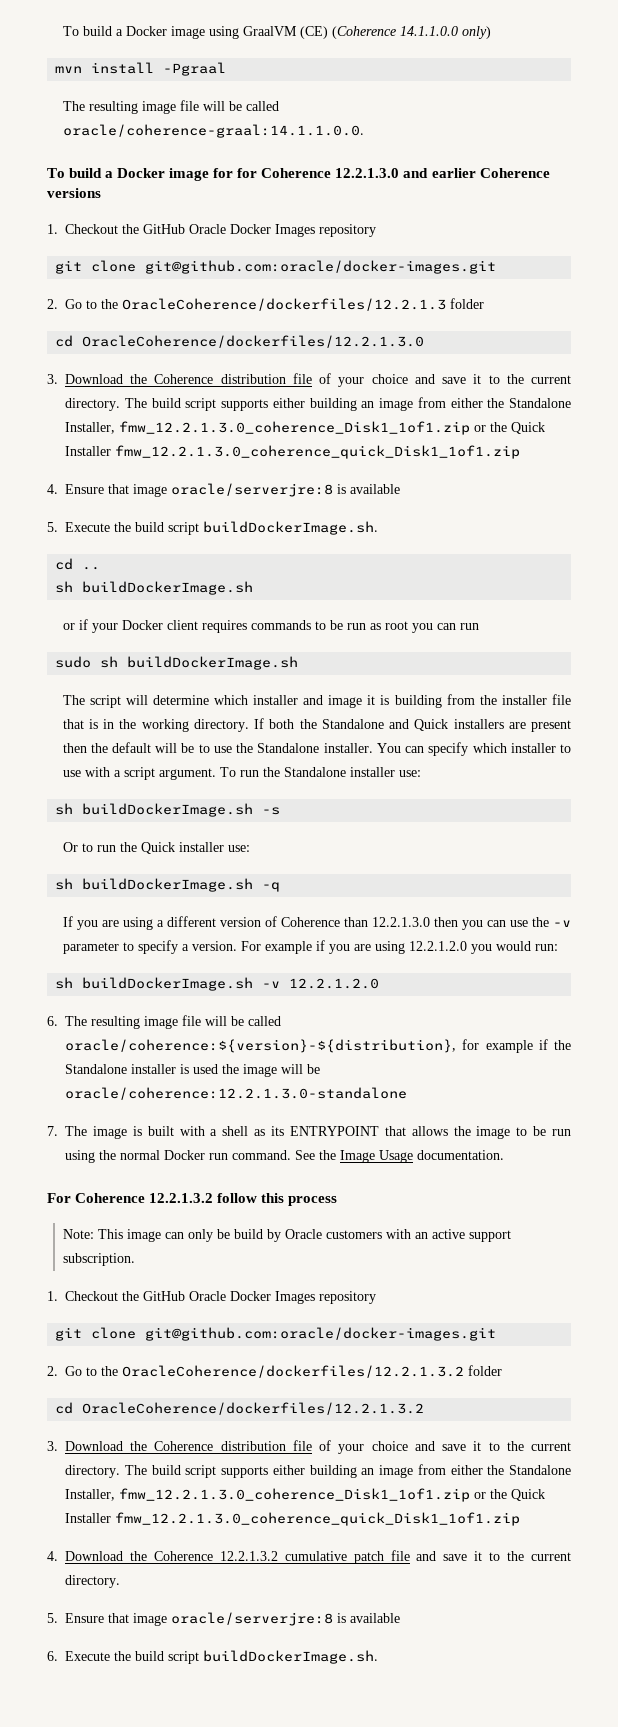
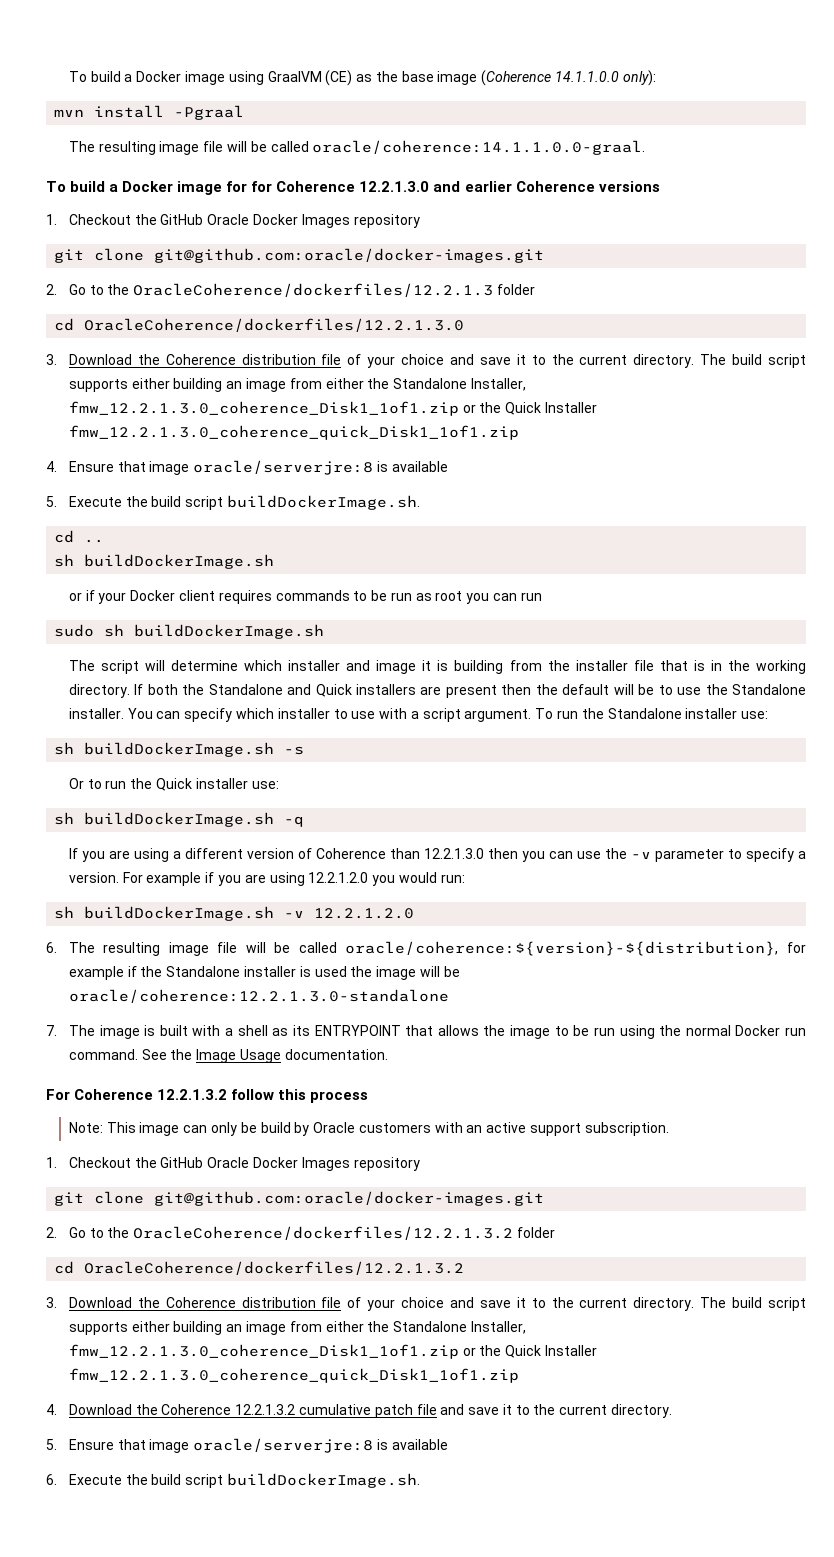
- To build a Docker image using GraalVM (CE) (Coherence 14.1.1.0.0 only)
+ To build a Docker image using GraalVM (CE) as the base image (Coherence 14.1.1.0.0 only):
- The resulting image file will be called oracle/coherence-graal:14.1.1.0.0.
+ The resulting image file will be called oracle/coherence:14.1.1.0.0-graal.

